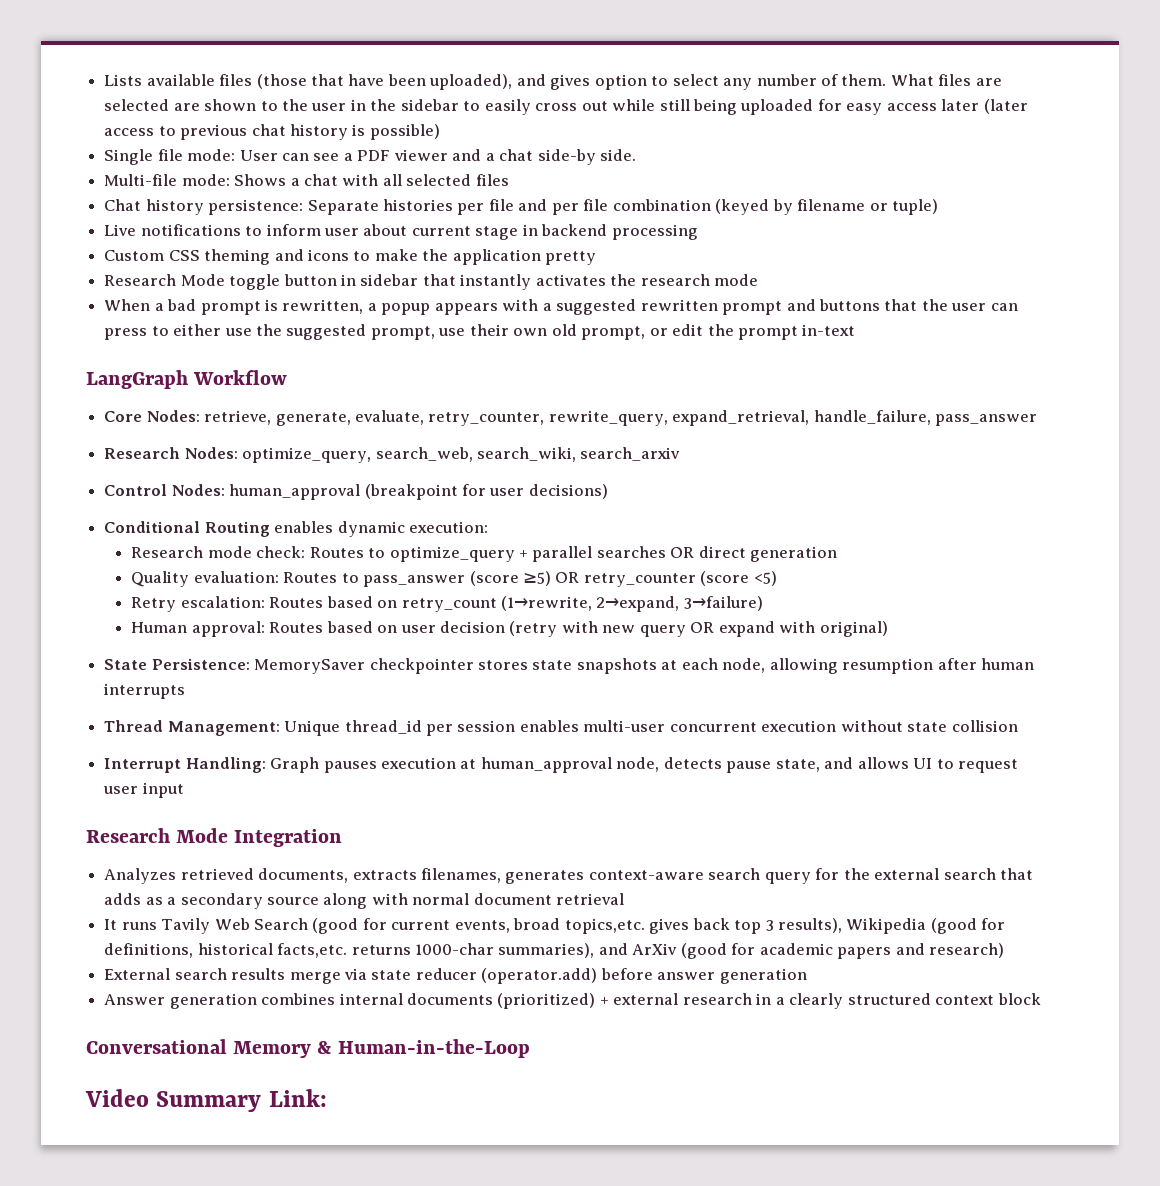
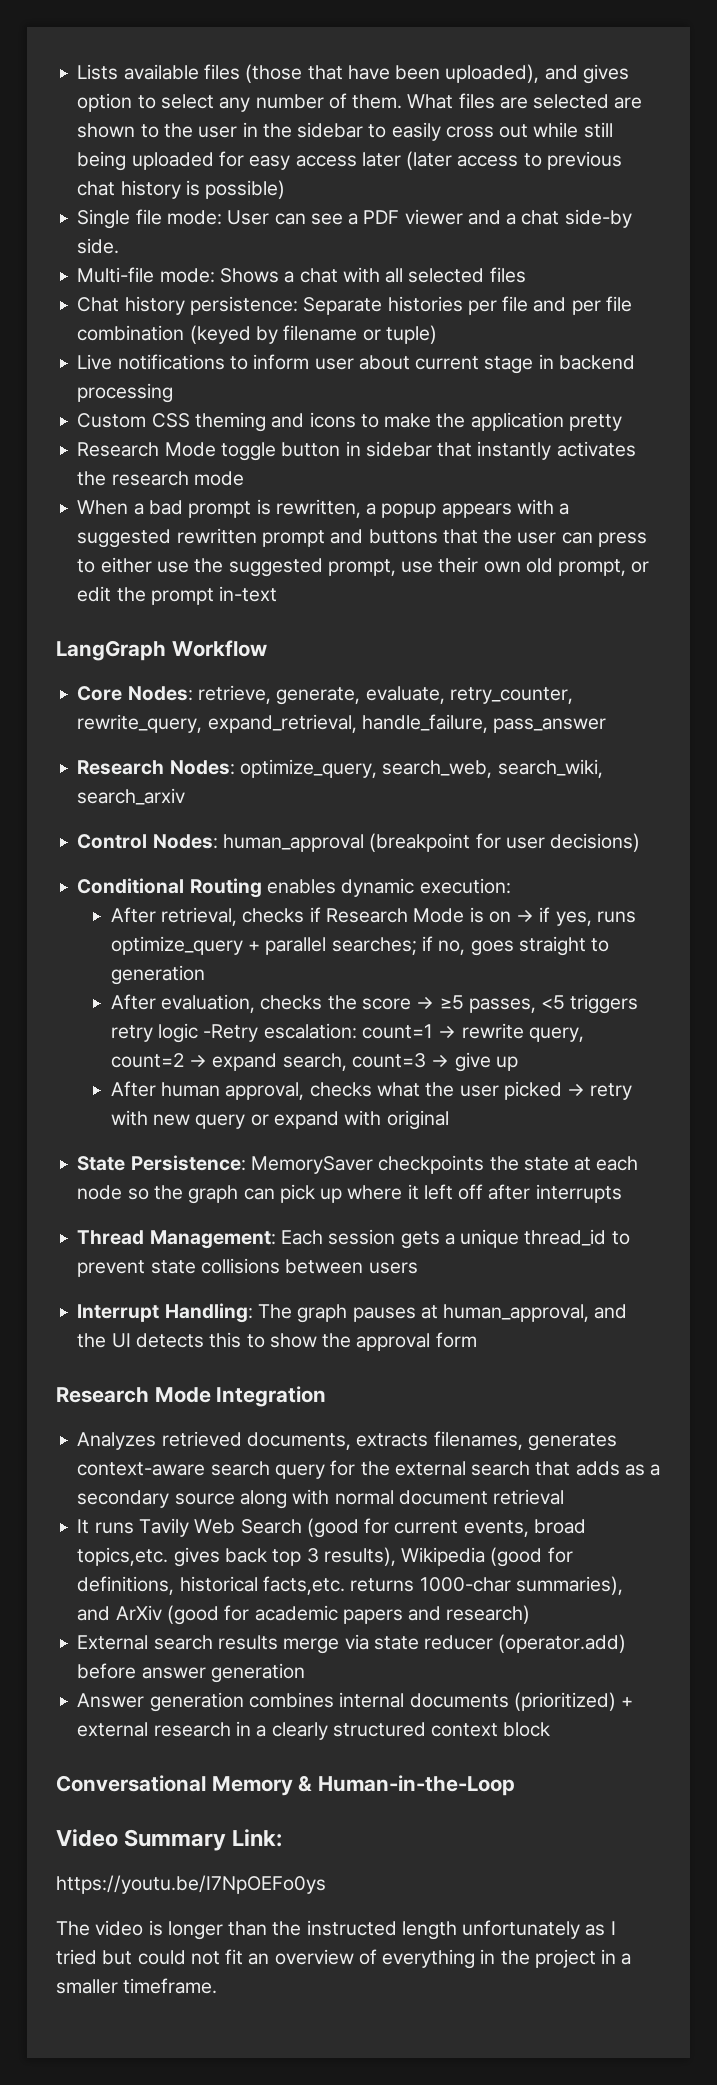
- Research mode check: Routes to optimize_query + parallel searches OR direct generation
- Quality evaluation: Routes to pass_answer (score ≥5) OR retry_counter (score <5)
- Retry escalation: Routes based on retry_count (1→rewrite, 2→expand, 3→failure)
- Human approval: Routes based on user decision (retry with new query OR expand with original)
+ After retrieval, checks if Research Mode is on → if yes, runs optimize_query + parallel searches; if no, goes straight to generation
+ After evaluation, checks the score → ≥5 passes, <5 triggers retry logic -Retry escalation: count=1 → rewrite query, count=2 → expand search, count=3 → give up
+ After human approval, checks what the user picked → retry with new query or expand with original
- State Persistence: MemorySaver checkpointer stores state snapshots at each node, allowing resumption after human interrupts
- Thread Management: Unique thread_id per session enables multi-user concurrent execution without state collision
- Interrupt Handling: Graph pauses execution at human_approval node, detects pause state, and allows UI to request user input
+ State Persistence: MemorySaver checkpoints the state at each node so the graph can pick up where it left off after interrupts
+ Thread Management: Each session gets a unique thread_id to prevent state collisions between users
+ Interrupt Handling: The graph pauses at human_approval, and the UI detects this to show the approval form
+ https://youtu.be/I7NpOEFo0ys
+ The video is longer than the instructed length unfortunately as I tried but could not fit an overview of everything in the project in a smaller timeframe.

